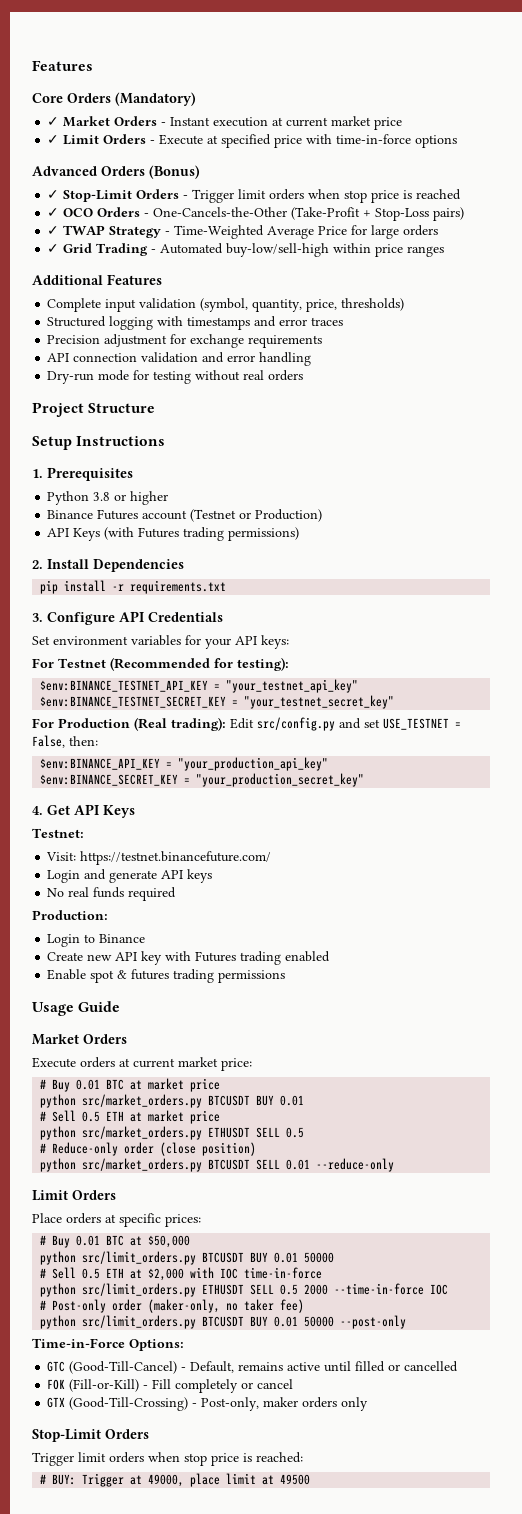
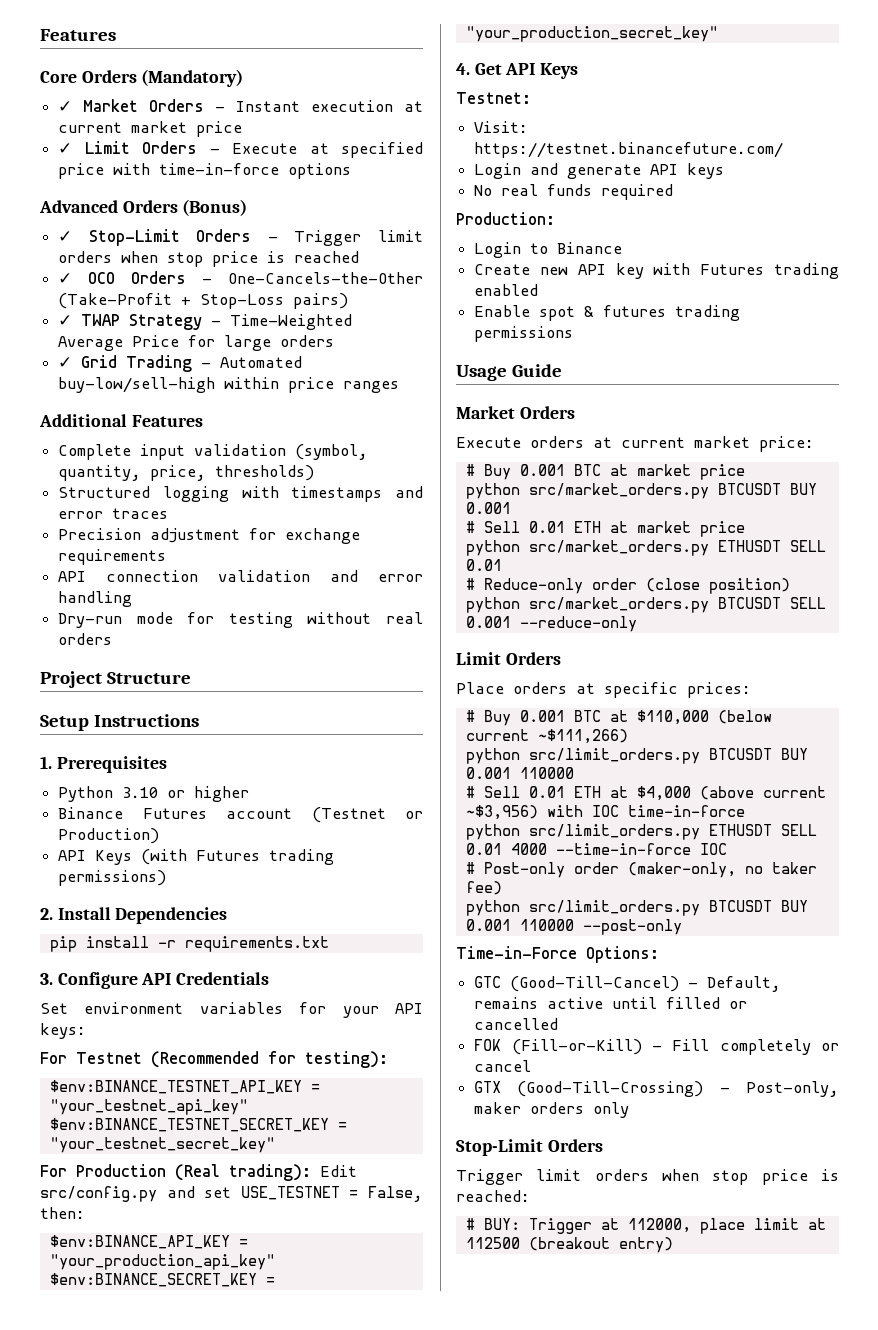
- Python 3.8 or higher
+ Python 3.10 or higher
- # Buy 0.01 BTC at market price
+ # Buy 0.001 BTC at market price
- python src/market_orders.py BTCUSDT BUY 0.01
- # Sell 0.5 ETH at market price
+ python src/market_orders.py BTCUSDT BUY 0.001
+ # Sell 0.01 ETH at market price
- python src/market_orders.py ETHUSDT SELL 0.5
+ python src/market_orders.py ETHUSDT SELL 0.01
- python src/market_orders.py BTCUSDT SELL 0.01 --reduce-only
+ python src/market_orders.py BTCUSDT SELL 0.001 --reduce-only
- # Buy 0.01 BTC at $50,000
- python src/limit_orders.py BTCUSDT BUY 0.01 50000
- # Sell 0.5 ETH at $2,000 with IOC time-in-force
+ # Buy 0.001 BTC at $110,000 (below current ~$111,266)
+ python src/limit_orders.py BTCUSDT BUY 0.001 110000
+ # Sell 0.01 ETH at $4,000 (above current ~$3,956) with IOC time-in-force
- python src/limit_orders.py ETHUSDT SELL 0.5 2000 --time-in-force IOC
+ python src/limit_orders.py ETHUSDT SELL 0.01 4000 --time-in-force IOC
- python src/limit_orders.py BTCUSDT BUY 0.01 50000 --post-only
+ python src/limit_orders.py BTCUSDT BUY 0.001 110000 --post-only
- # BUY: Trigger at 49000, place limit at 49500
+ # BUY: Trigger at 112000, place limit at 112500 (breakout entry)

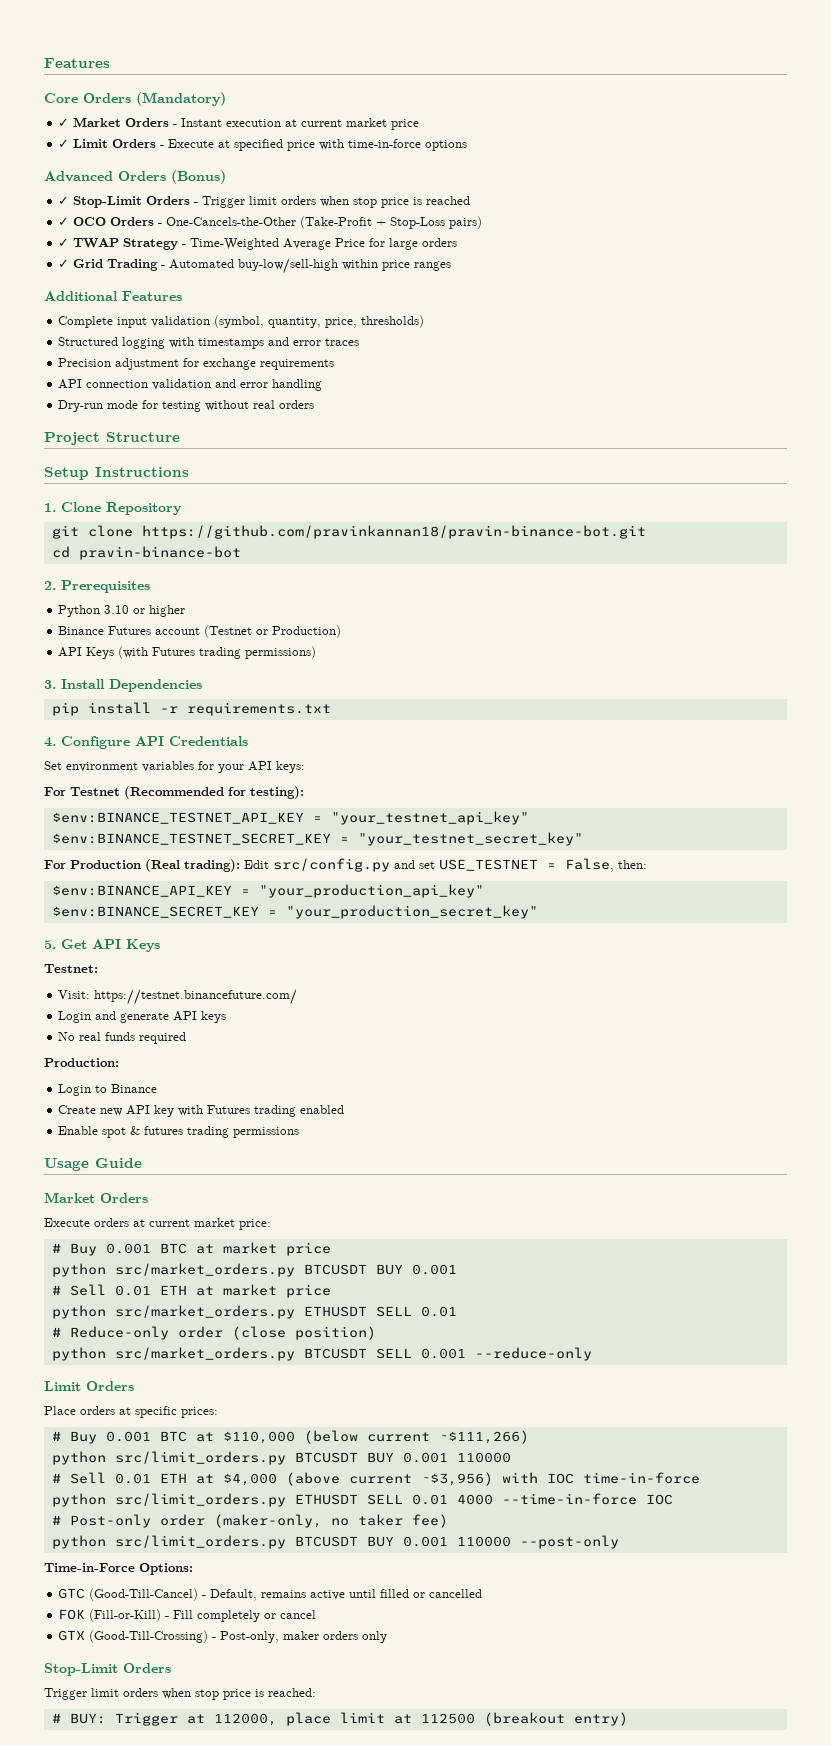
- 1. Prerequisites
+ 1. Clone Repository
+ git clone https://github.com/pravinkannan18/pravin-binance-bot.git
+ cd pravin-binance-bot
+ 2. Prerequisites
- 2. Install Dependencies
+ 3. Install Dependencies
- 3. Configure API Credentials
+ 4. Configure API Credentials
- 4. Get API Keys
+ 5. Get API Keys

